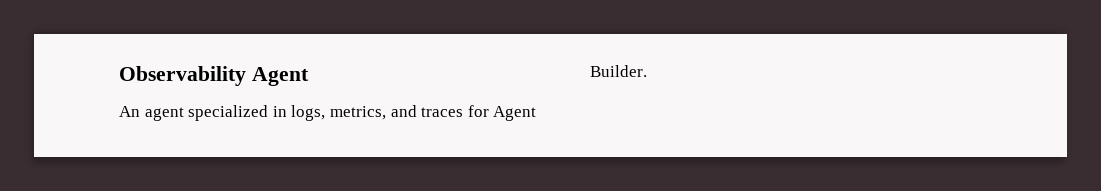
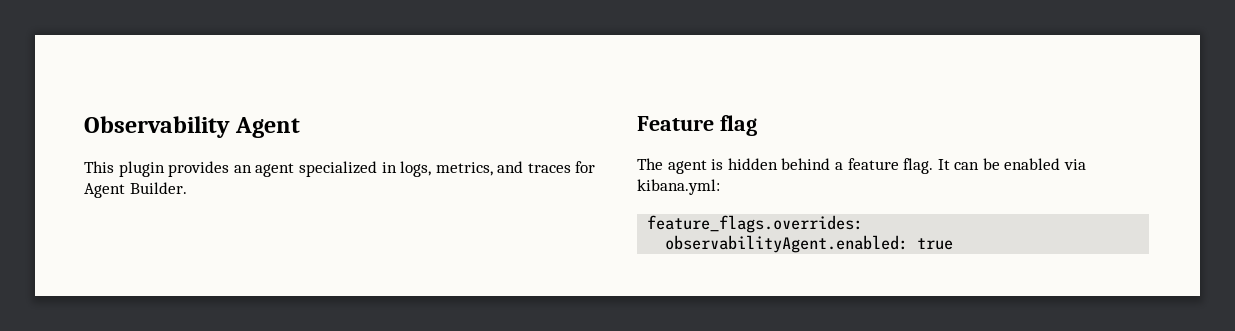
- An agent specialized in logs, metrics, and traces for Agent Builder.
+ This plugin provides an agent specialized in logs, metrics, and traces for Agent Builder.
+ Feature flag
+ The agent is hidden behind a feature flag. It can be enabled via kibana.yml:
+ feature_flags.overrides:
+ observabilityAgent.enabled: true

